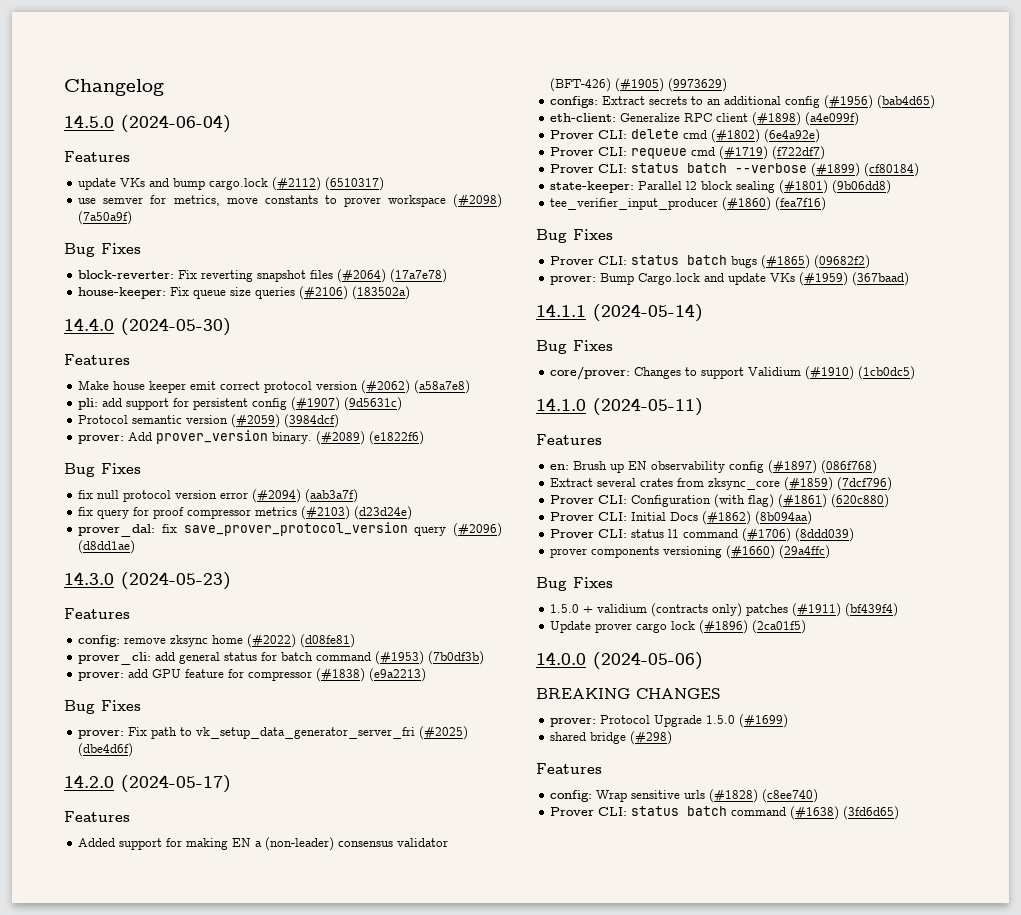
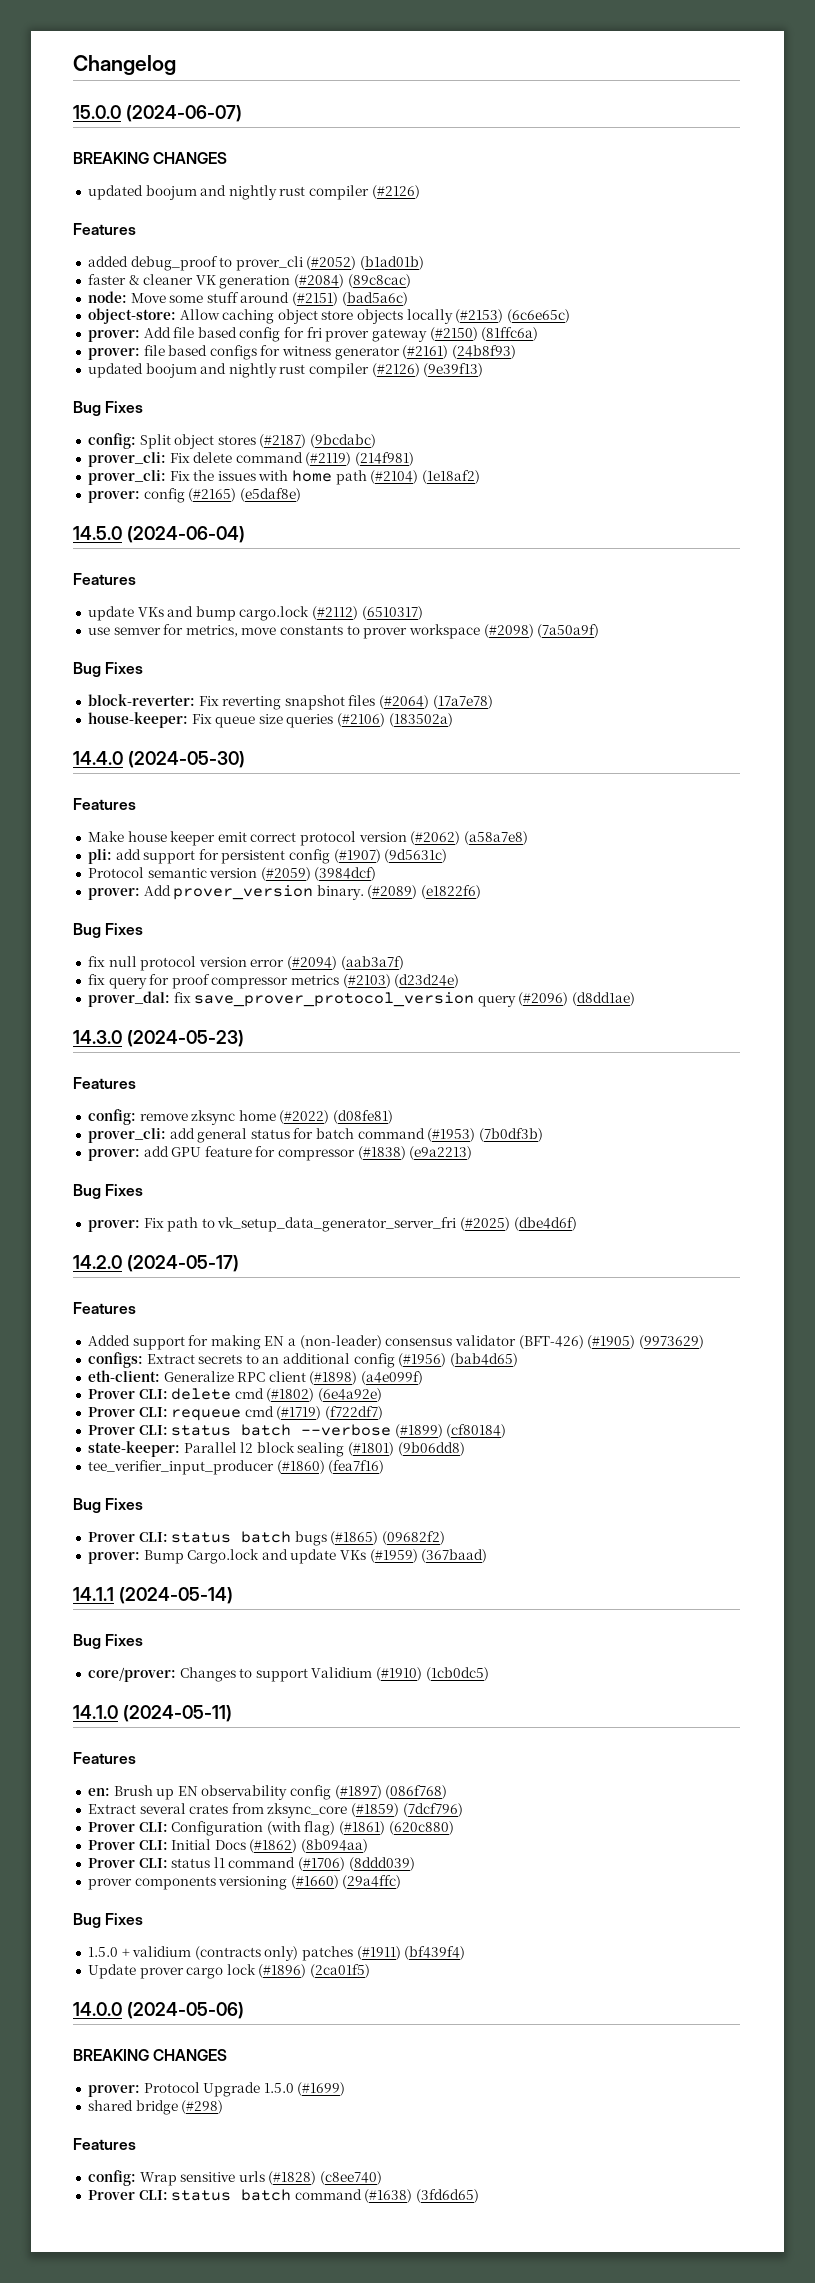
+ 15.0.0 (2024-06-07)
+ BREAKING CHANGES
+ updated boojum and nightly rust compiler (#2126)
+ Features
+ added debug_proof to prover_cli (#2052) (b1ad01b)
+ faster & cleaner VK generation (#2084) (89c8cac)
+ node: Move some stuff around (#2151) (bad5a6c)
+ object-store: Allow caching object store objects locally (#2153) (6c6e65c)
+ prover: Add file based config for fri prover gateway (#2150) (81ffc6a)
+ prover: file based configs for witness generator (#2161) (24b8f93)
+ updated boojum and nightly rust compiler (#2126) (9e39f13)
+ Bug Fixes
+ config: Split object stores (#2187) (9bcdabc)
+ prover_cli: Fix delete command (#2119) (214f981)
+ prover_cli: Fix the issues with home path (#2104) (1e18af2)
+ prover: config (#2165) (e5daf8e)

